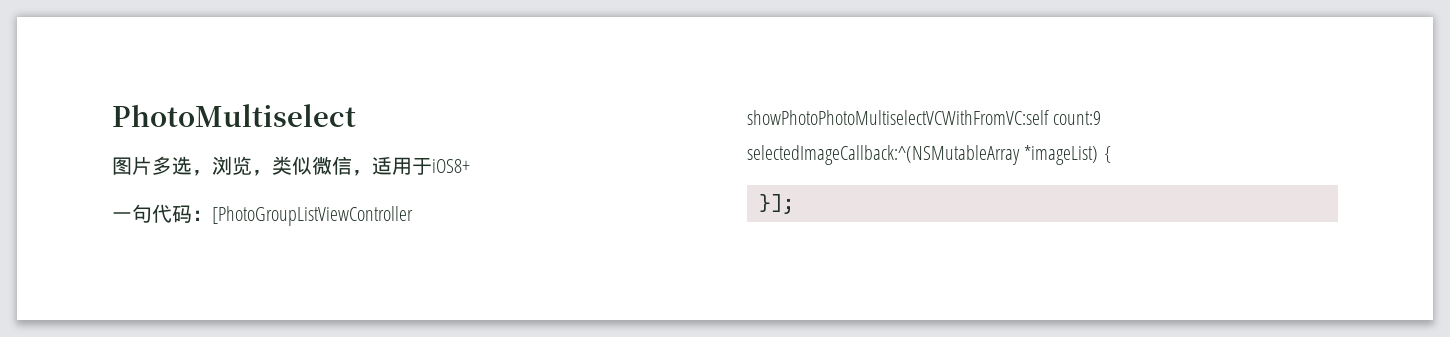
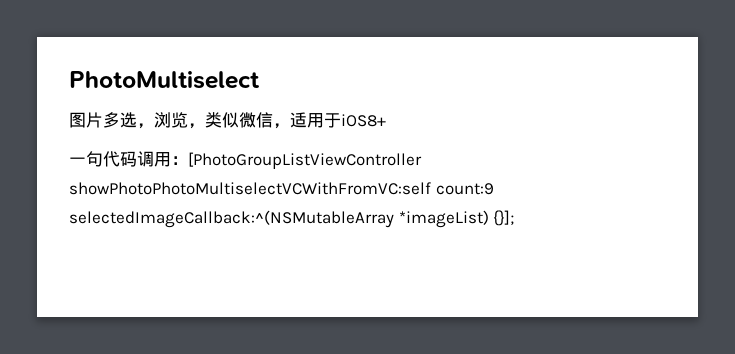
- 一句代码：[PhotoGroupListViewController showPhotoPhotoMultiselectVCWithFromVC:self count:9 selectedImageCallback:^(NSMutableArray *imageList) {
- }];
+ 一句代码调用：[PhotoGroupListViewController showPhotoPhotoMultiselectVCWithFromVC:self count:9 selectedImageCallback:^(NSMutableArray *imageList) {}];

